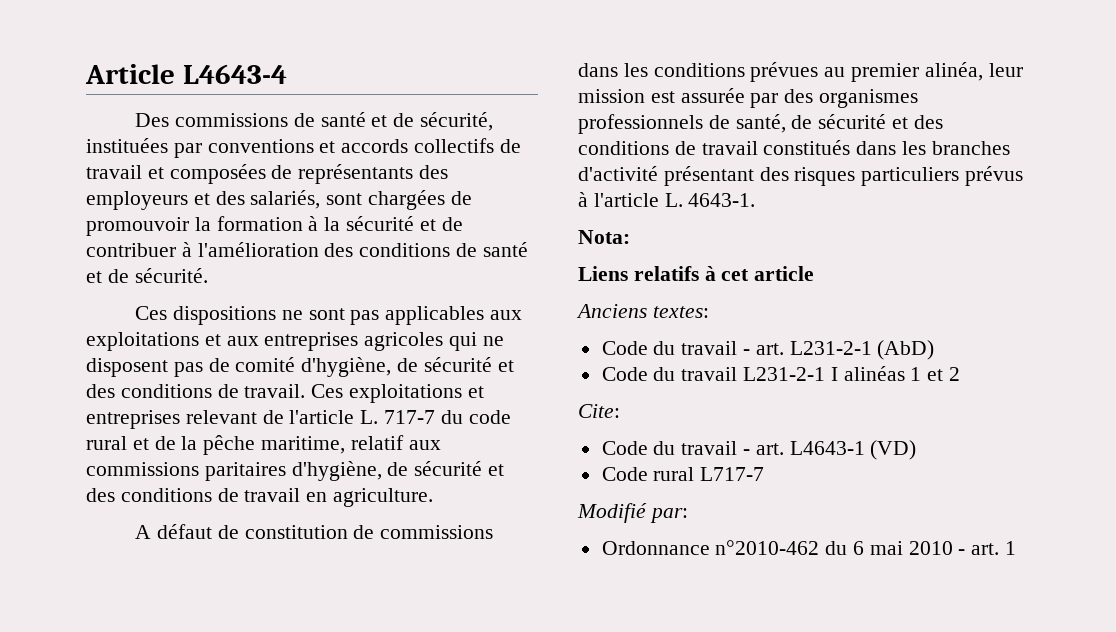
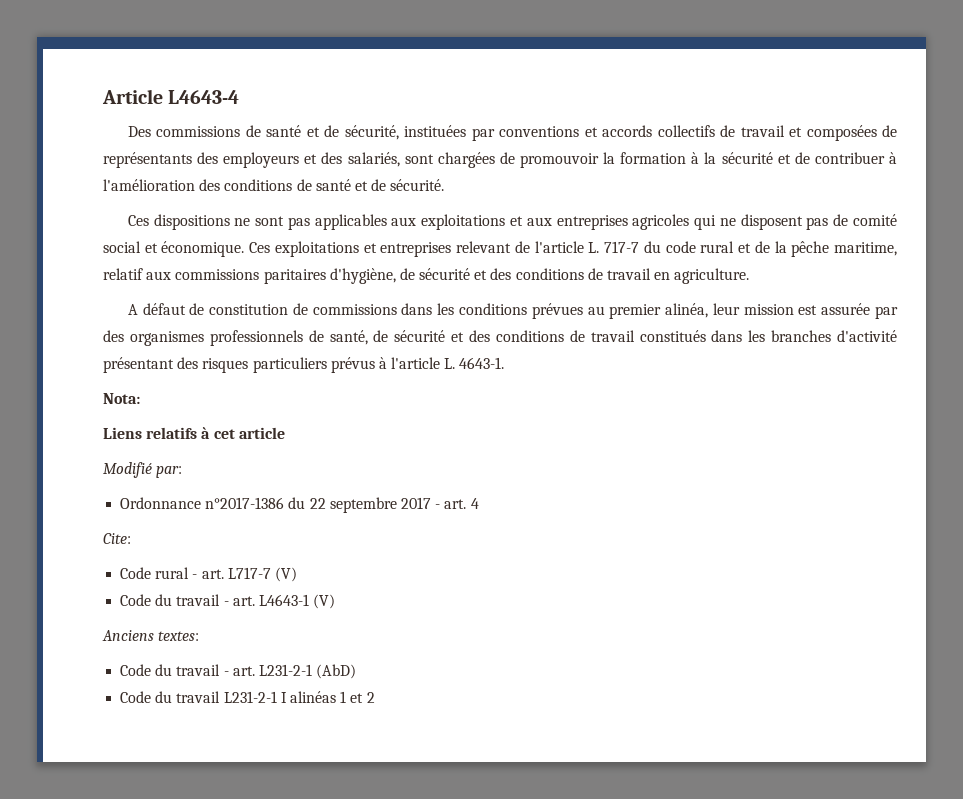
- Ces dispositions ne sont pas applicables aux exploitations et aux entreprises agricoles qui ne disposent pas de comité d'hygiène, de sécurité et des conditions de travail.
+ Ces dispositions ne sont pas applicables aux exploitations et aux entreprises agricoles qui ne disposent pas de comité social et économique.
+ Modifié par:
+ Ordonnance n°2017-1386 du 22 septembre 2017 - art. 4
+ Cite:
+ Code rural - art. L717-7 (V)
+ Code du travail - art. L4643-1 (V)
- Cite:
- Code du travail - art. L4643-1 (VD)
- Code rural L717-7
- Modifié par:
- Ordonnance n°2010-462 du 6 mai 2010 - art. 1

